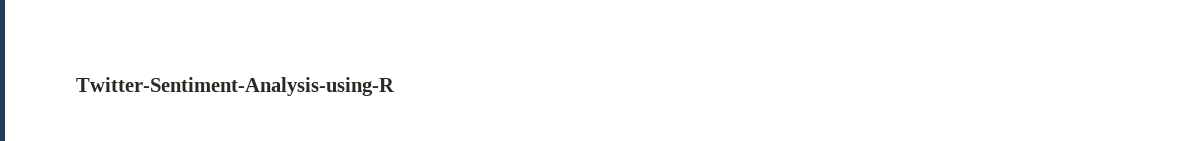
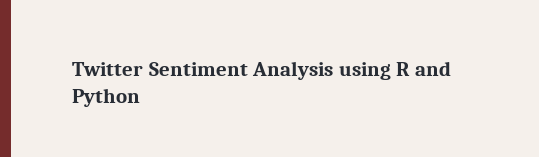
- Twitter-Sentiment-Analysis-using-R
+ Twitter Sentiment Analysis using R and Python

